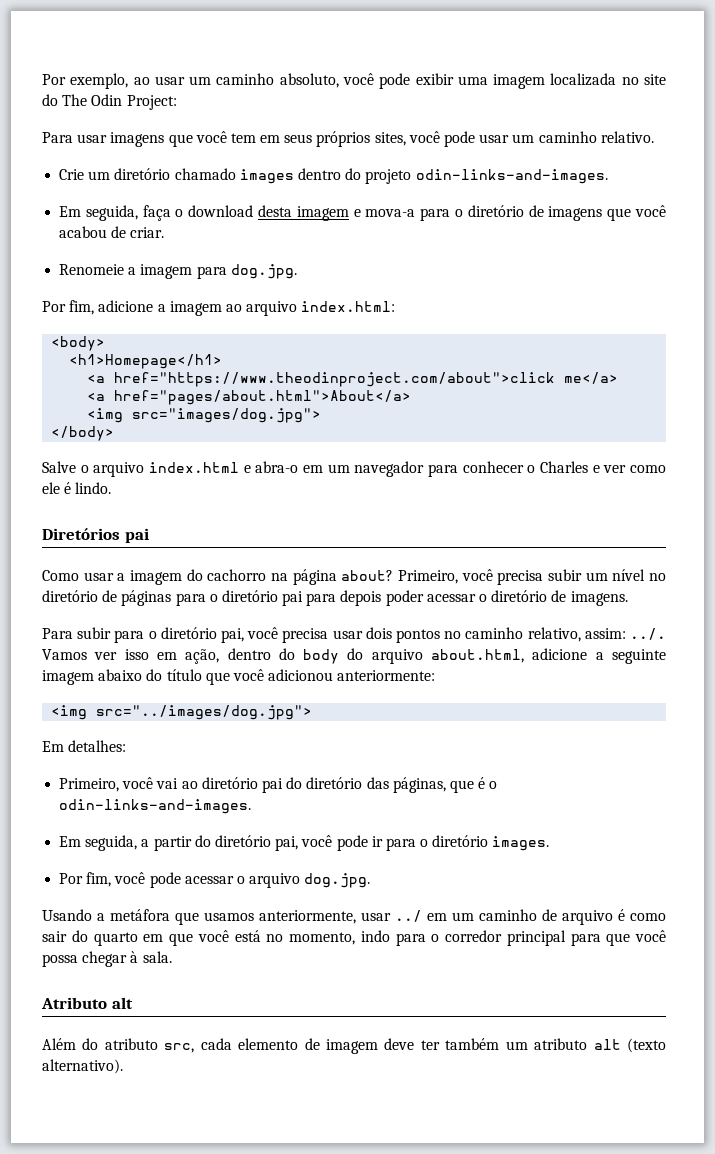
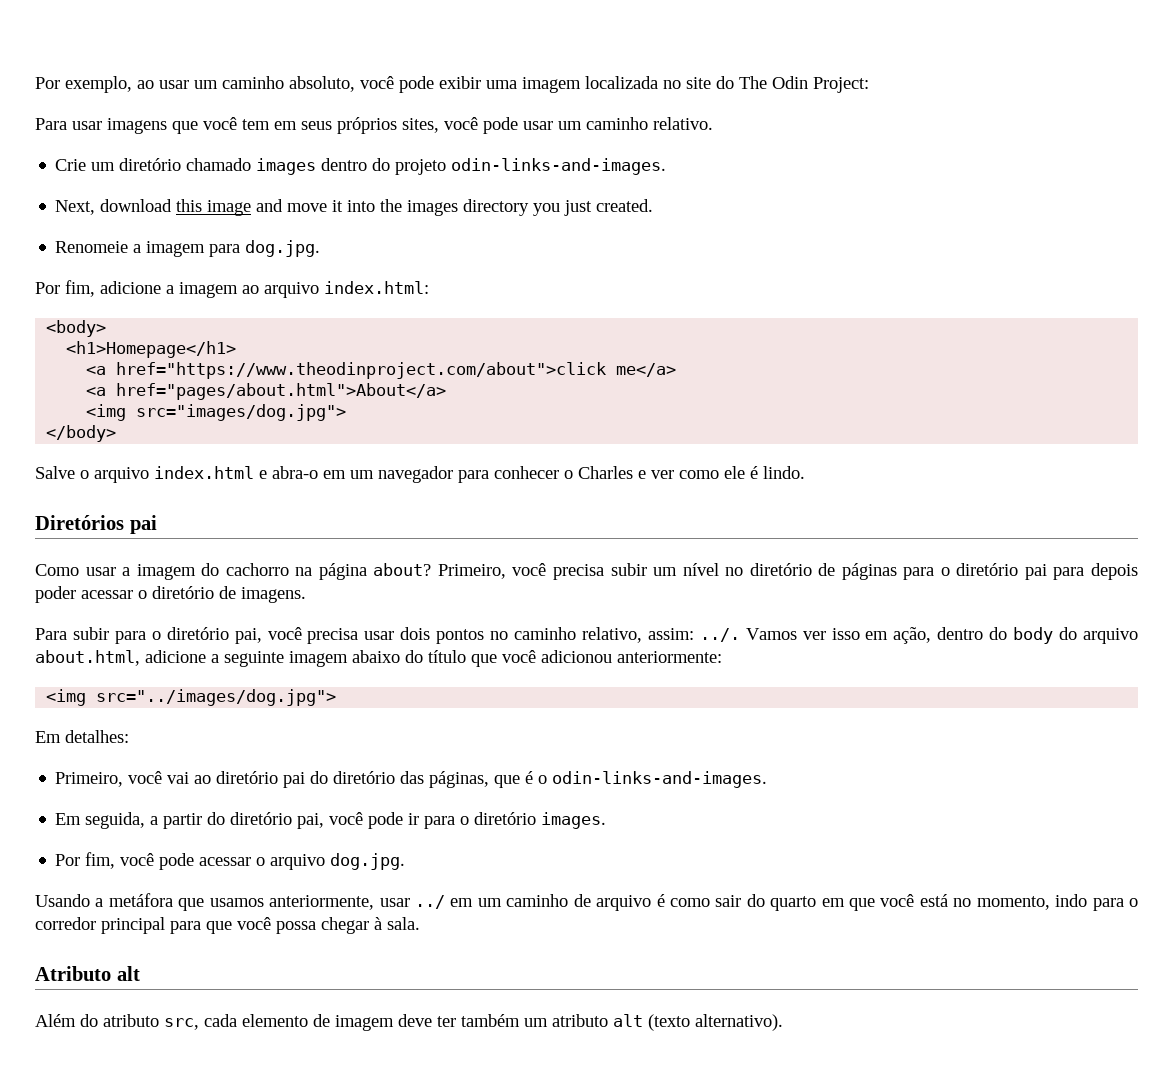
- Em seguida, faça o download desta imagem e mova-a para o diretório de imagens que você acabou de criar.
+ Next, download this image and move it into the images directory you just created.

